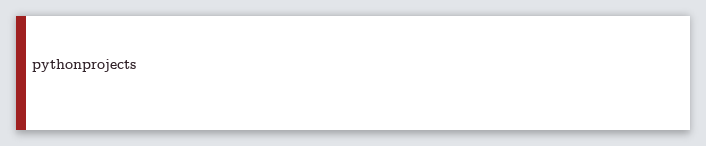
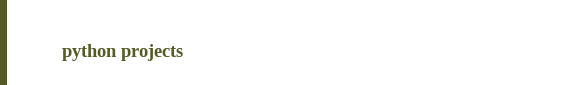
- pythonprojects
+ python projects

